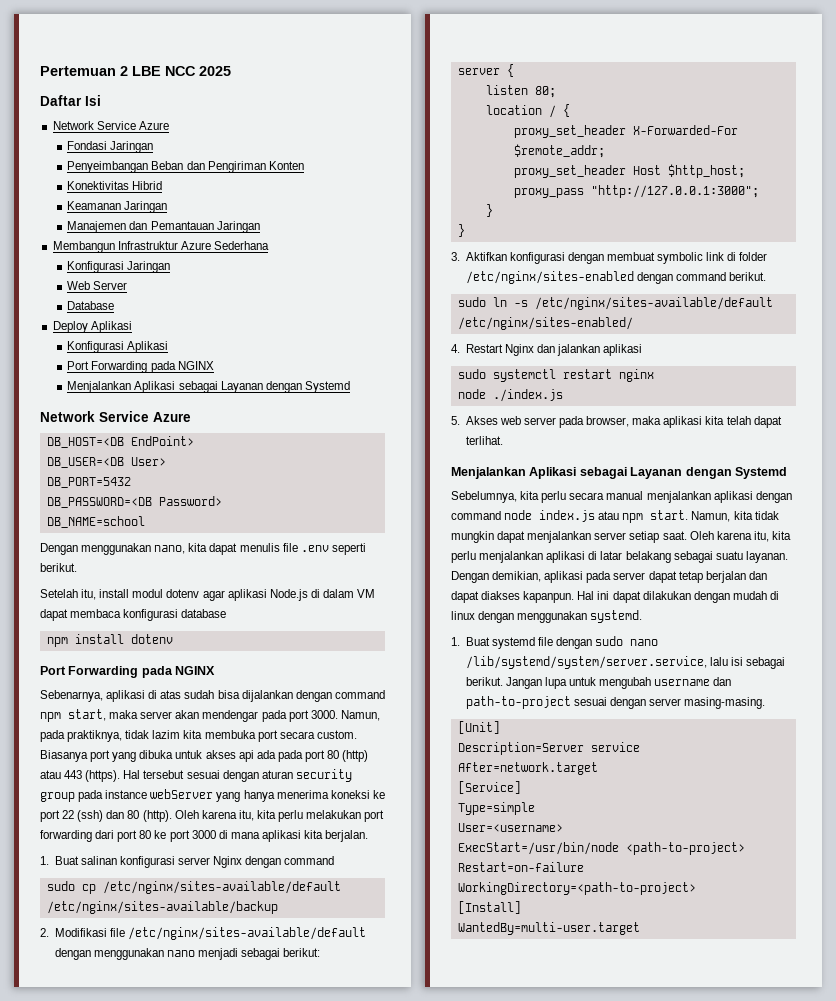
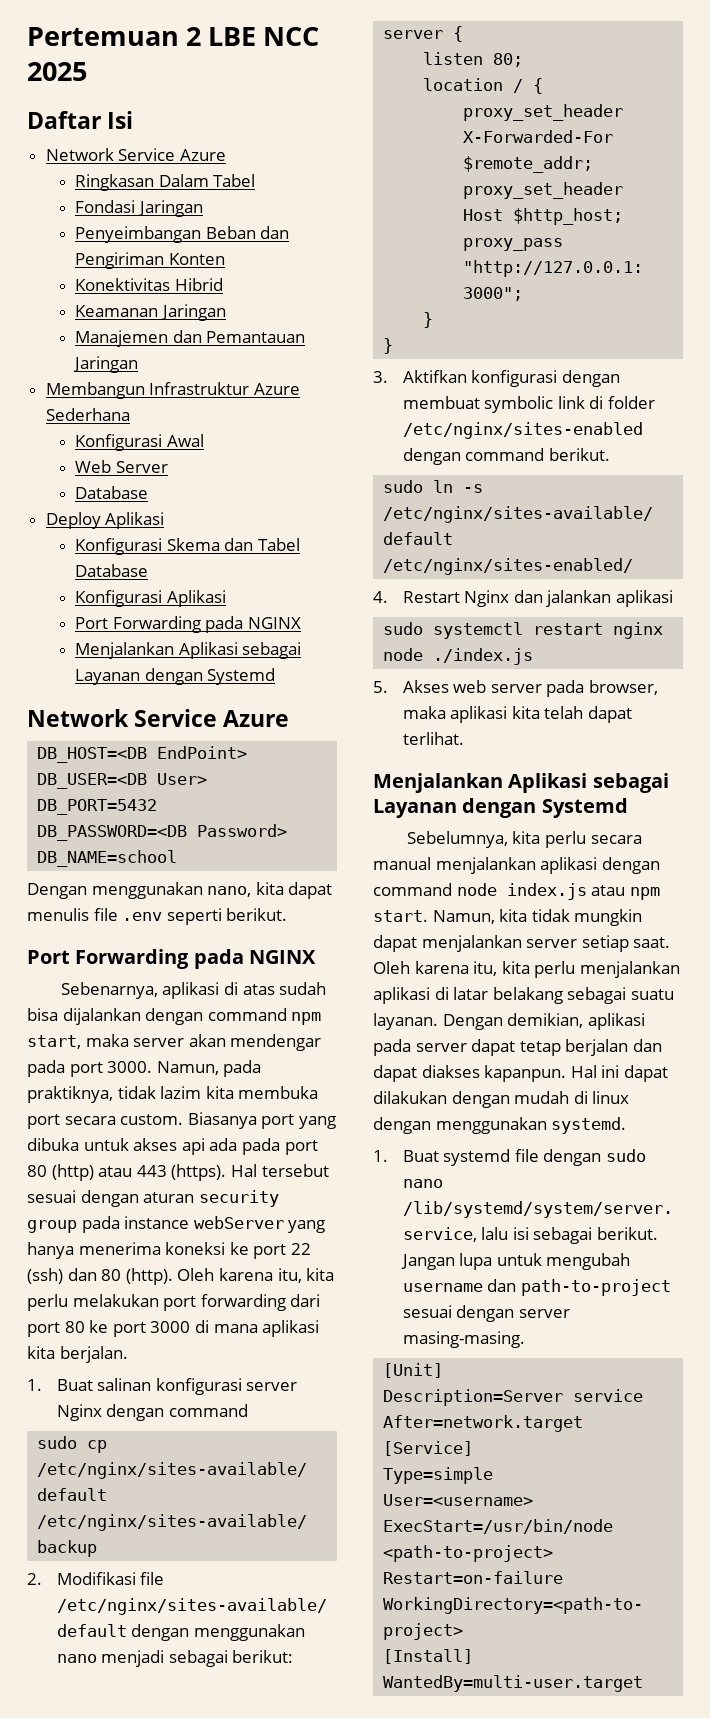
+ Ringkasan Dalam Tabel
- Konfigurasi Jaringan
+ Konfigurasi Awal
+ Konfigurasi Skema dan Tabel Database
- Setelah itu, install modul dotenv agar aplikasi Node.js di dalam VM dapat membaca konfigurasi database
- npm install dotenv

